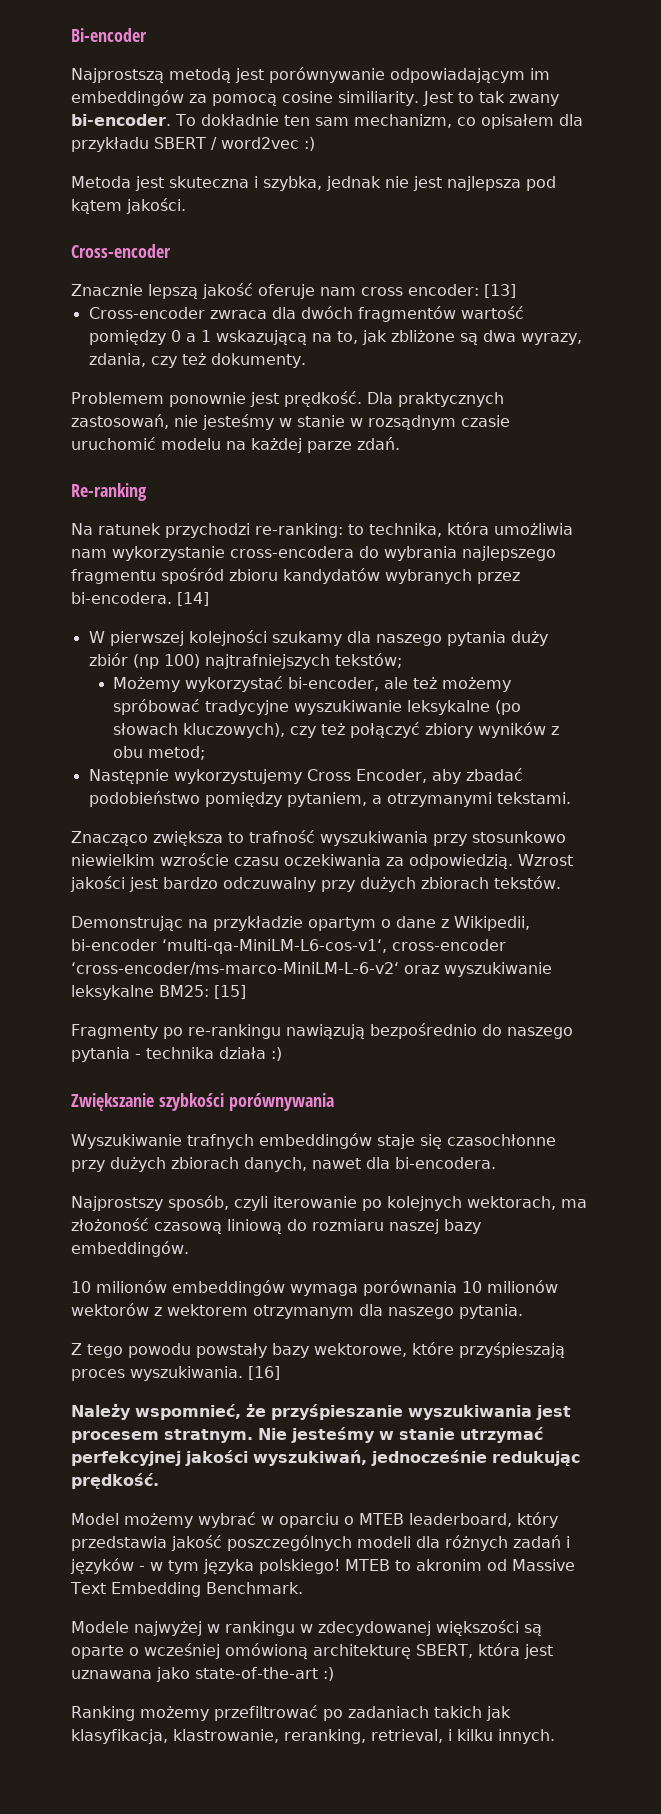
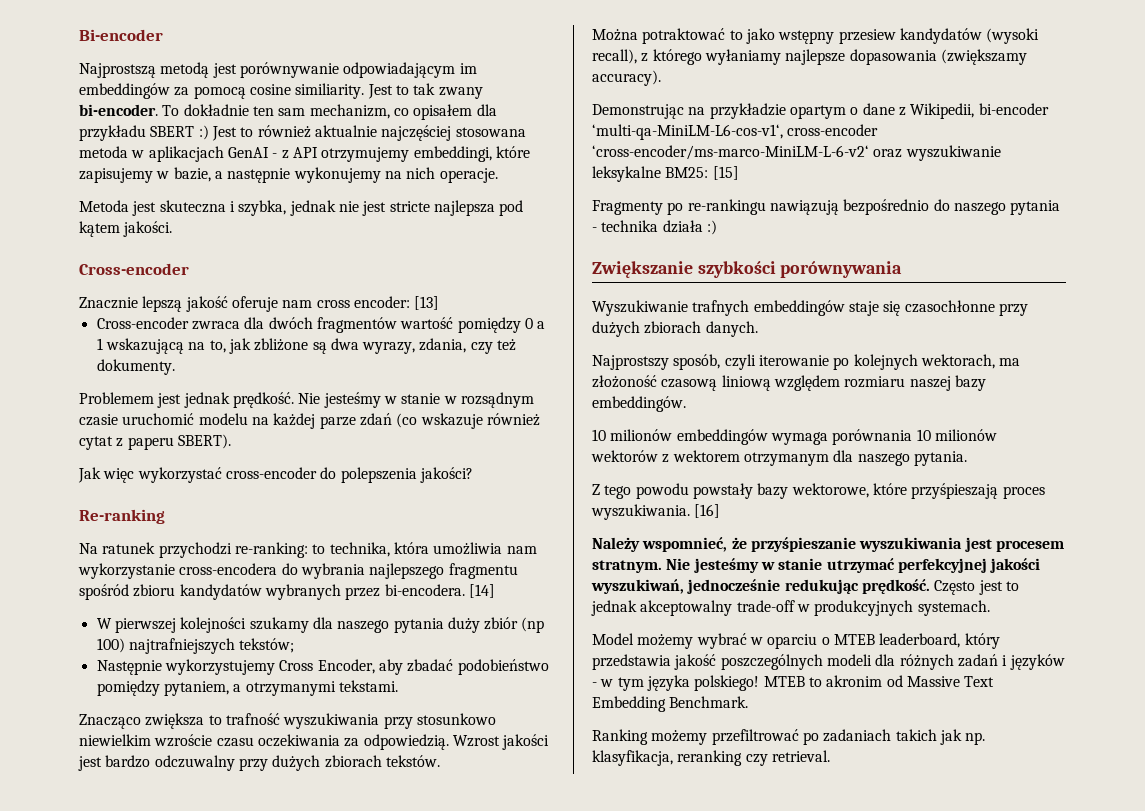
- To dokładnie ten sam mechanizm, co opisałem dla przykładu SBERT / word2vec :)
+ To dokładnie ten sam mechanizm, co opisałem dla przykładu SBERT :) Jest to również aktualnie najczęściej stosowana metoda w aplikacjach GenAI - z API otrzymujemy embeddingi, które zapisujemy w bazie, a następnie wykonujemy na nich operacje.
- Metoda jest skuteczna i szybka, jednak nie jest najlepsza pod kątem jakości.
+ Metoda jest skuteczna i szybka, jednak nie jest stricte najlepsza pod kątem jakości.
- Problemem ponownie jest prędkość. Dla praktycznych zastosowań, nie jesteśmy w stanie w rozsądnym czasie uruchomić modelu na każdej parze zdań.
+ Problemem jest jednak prędkość. Nie jesteśmy w stanie w rozsądnym czasie uruchomić modelu na każdej parze zdań (co wskazuje również cytat z paperu SBERT).
+ Jak więc wykorzystać cross-encoder do polepszenia jakości?
- Możemy wykorzystać bi-encoder, ale też możemy spróbować tradycyjne wyszukiwanie leksykalne (po słowach kluczowych), czy też połączyć zbiory wyników z obu metod;
+ Można potraktować to jako wstępny przesiew kandydatów (wysoki recall), z którego wyłaniamy najlepsze dopasowania (zwiększamy accuracy).
- Wyszukiwanie trafnych embeddingów staje się czasochłonne przy dużych zbiorach danych, nawet dla bi-encodera.
+ Wyszukiwanie trafnych embeddingów staje się czasochłonne przy dużych zbiorach danych.
- Najprostszy sposób, czyli iterowanie po kolejnych wektorach, ma złożoność czasową liniową do rozmiaru naszej bazy embeddingów.
+ Najprostszy sposób, czyli iterowanie po kolejnych wektorach, ma złożoność czasową liniową względem rozmiaru naszej bazy embeddingów.
+ Często jest to jednak akceptowalny trade-off w produkcyjnych systemach.
- Modele najwyżej w rankingu w zdecydowanej większości są oparte o wcześniej omówioną architekturę SBERT, która jest uznawana jako state-of-the-art :)
- Ranking możemy przefiltrować po zadaniach takich jak klasyfikacja, klastrowanie, reranking, retrieval, i kilku innych.
+ Ranking możemy przefiltrować po zadaniach takich jak np. klasyfikacja, reranking czy retrieval.

